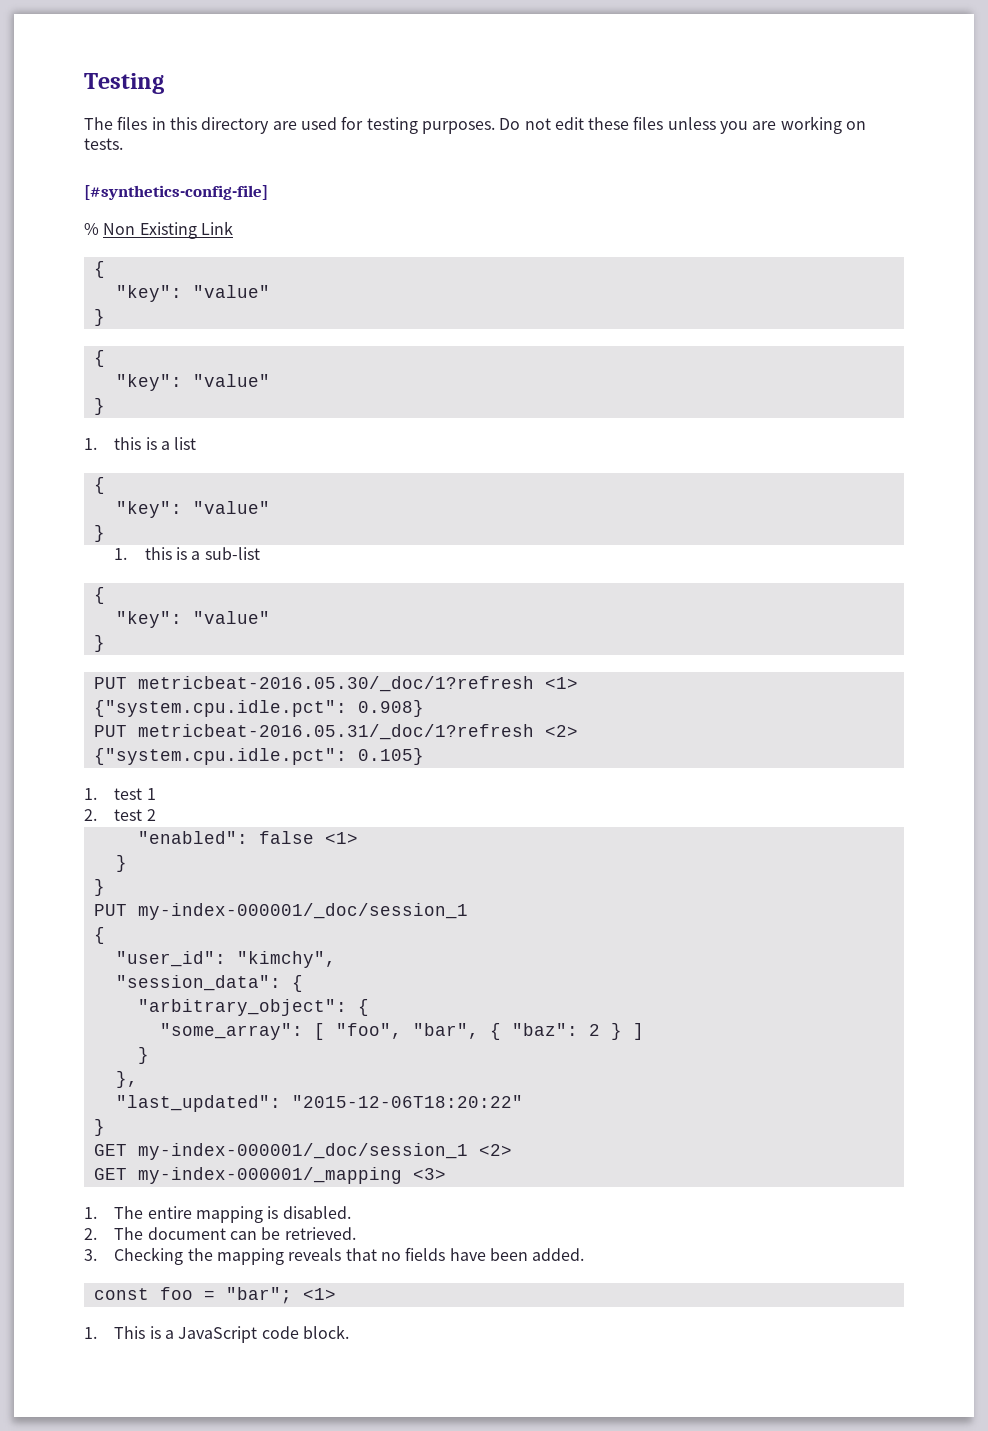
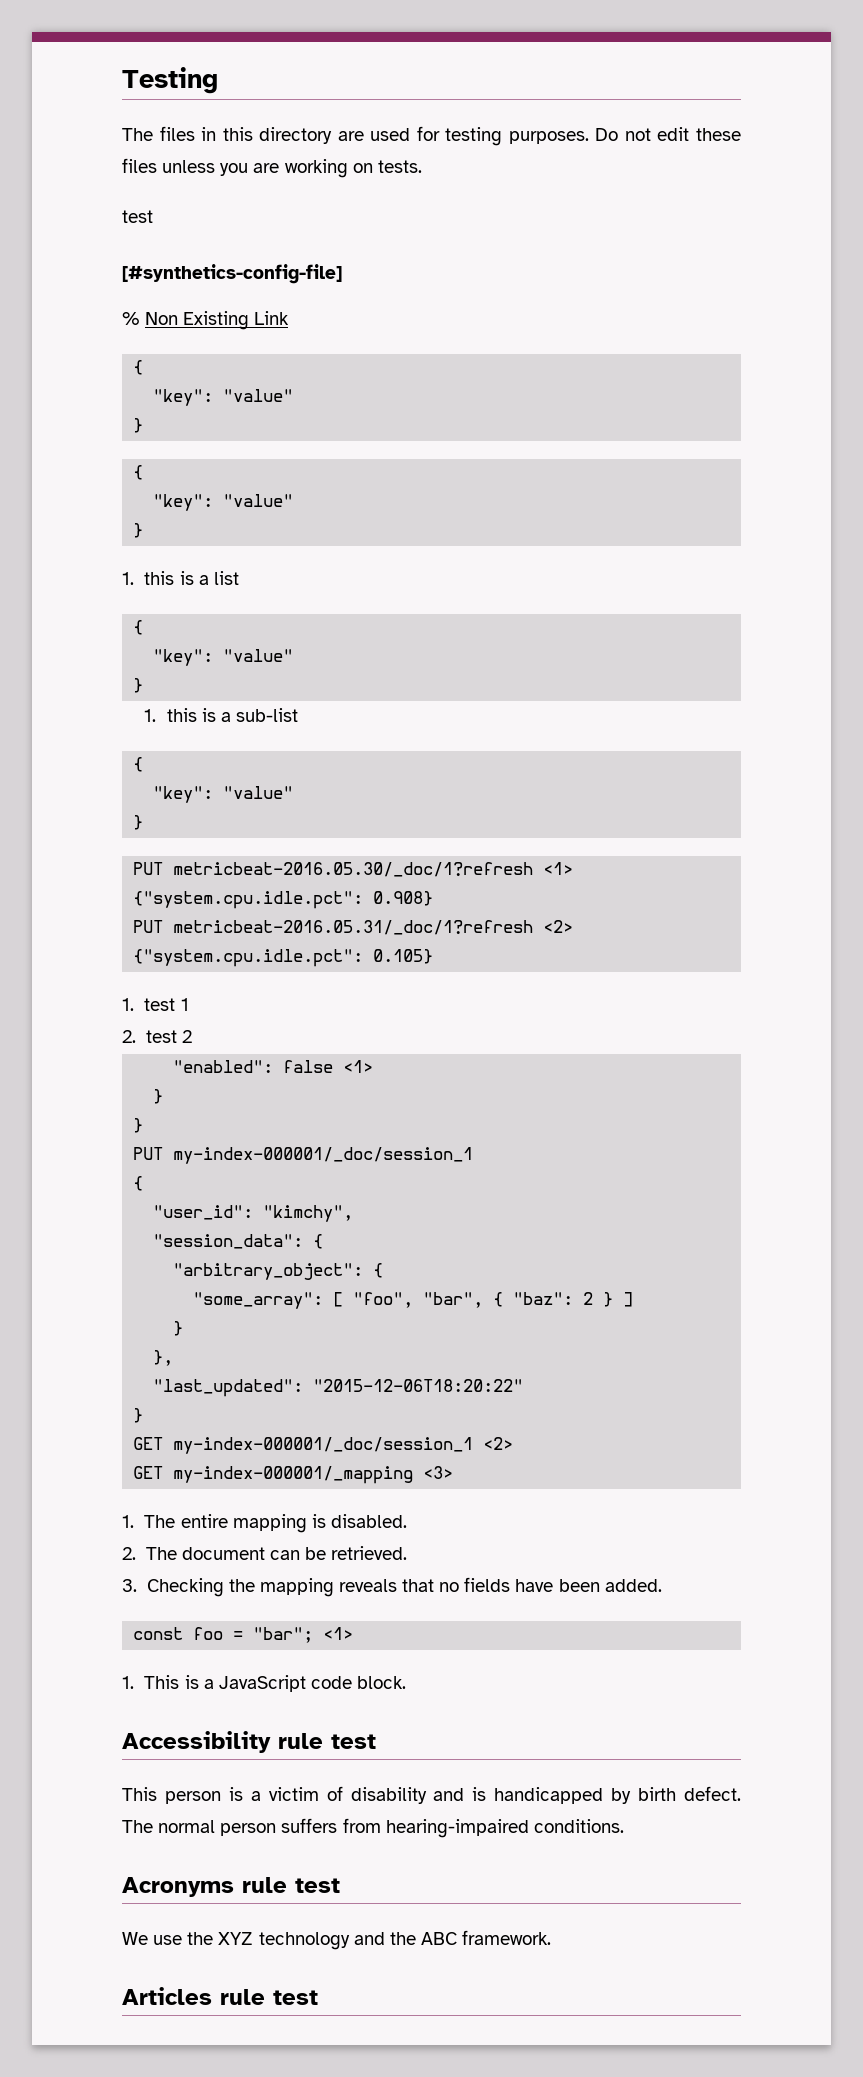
  Do not edit these files unless you are working on tests.
+ test
+ Accessibility rule test
+ This person is a victim of disability and is handicapped by birth defect. The normal person suffers from hearing-impaired conditions.
+ Acronyms rule test
+ We use the XYZ technology and the ABC framework.
+ Articles rule test

